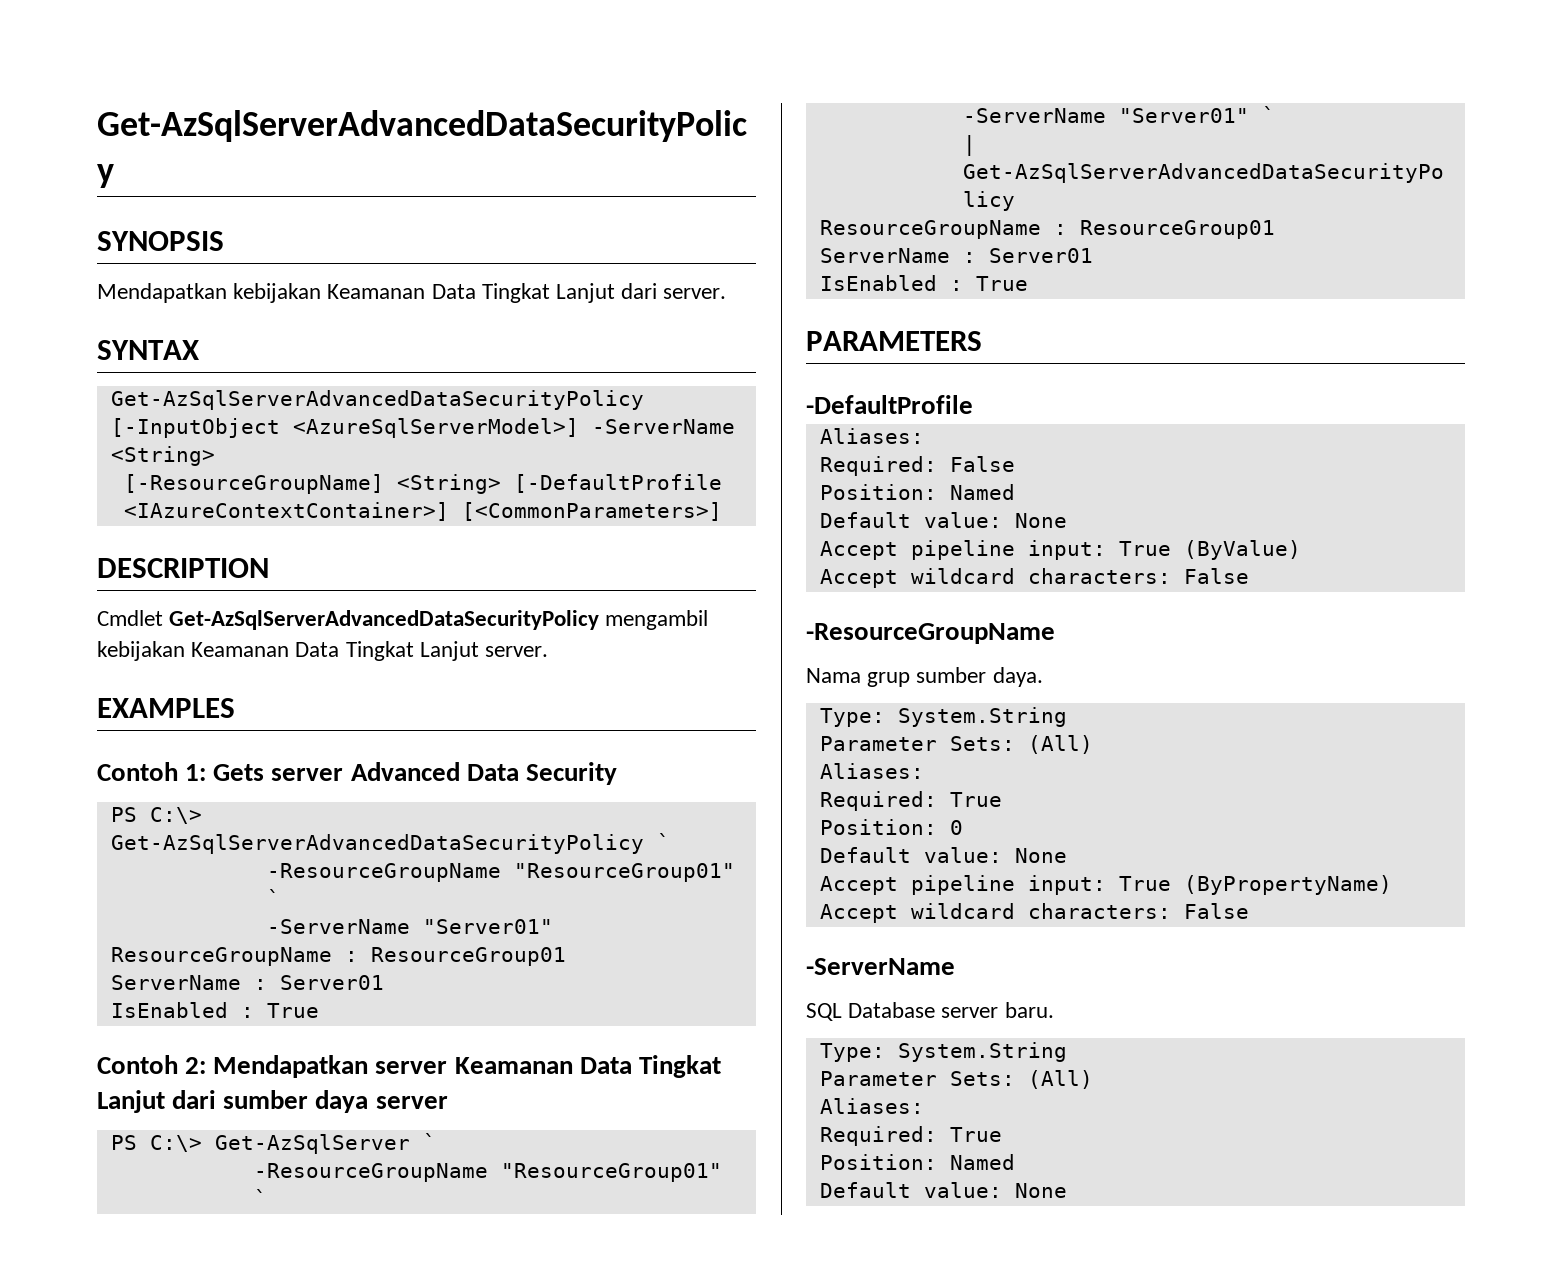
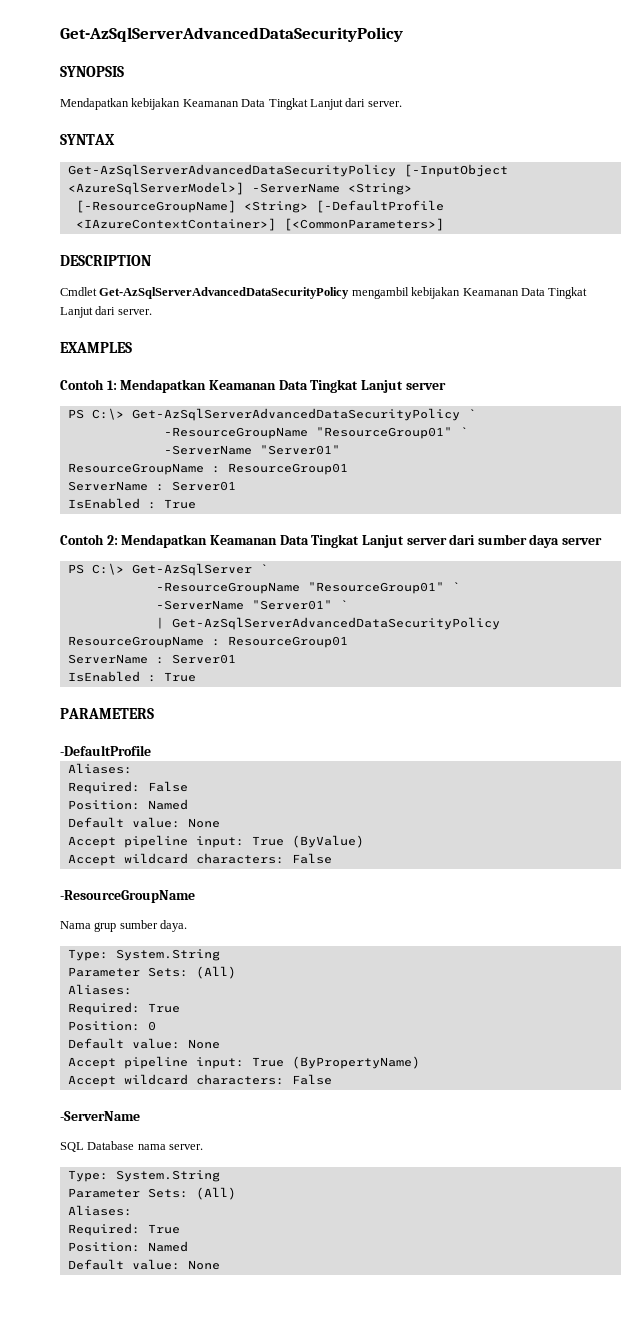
- Cmdlet Get-AzSqlServerAdvancedDataSecurityPolicy mengambil kebijakan Keamanan Data Tingkat Lanjut server.
+ Cmdlet Get-AzSqlServerAdvancedDataSecurityPolicy mengambil kebijakan Keamanan Data Tingkat Lanjut dari server.
- Contoh 1: Gets server Advanced Data Security
+ Contoh 1: Mendapatkan Keamanan Data Tingkat Lanjut server
- Contoh 2: Mendapatkan server Keamanan Data Tingkat Lanjut dari sumber daya server
+ Contoh 2: Mendapatkan Keamanan Data Tingkat Lanjut server dari sumber daya server
- SQL Database server baru.
+ SQL Database nama server.

